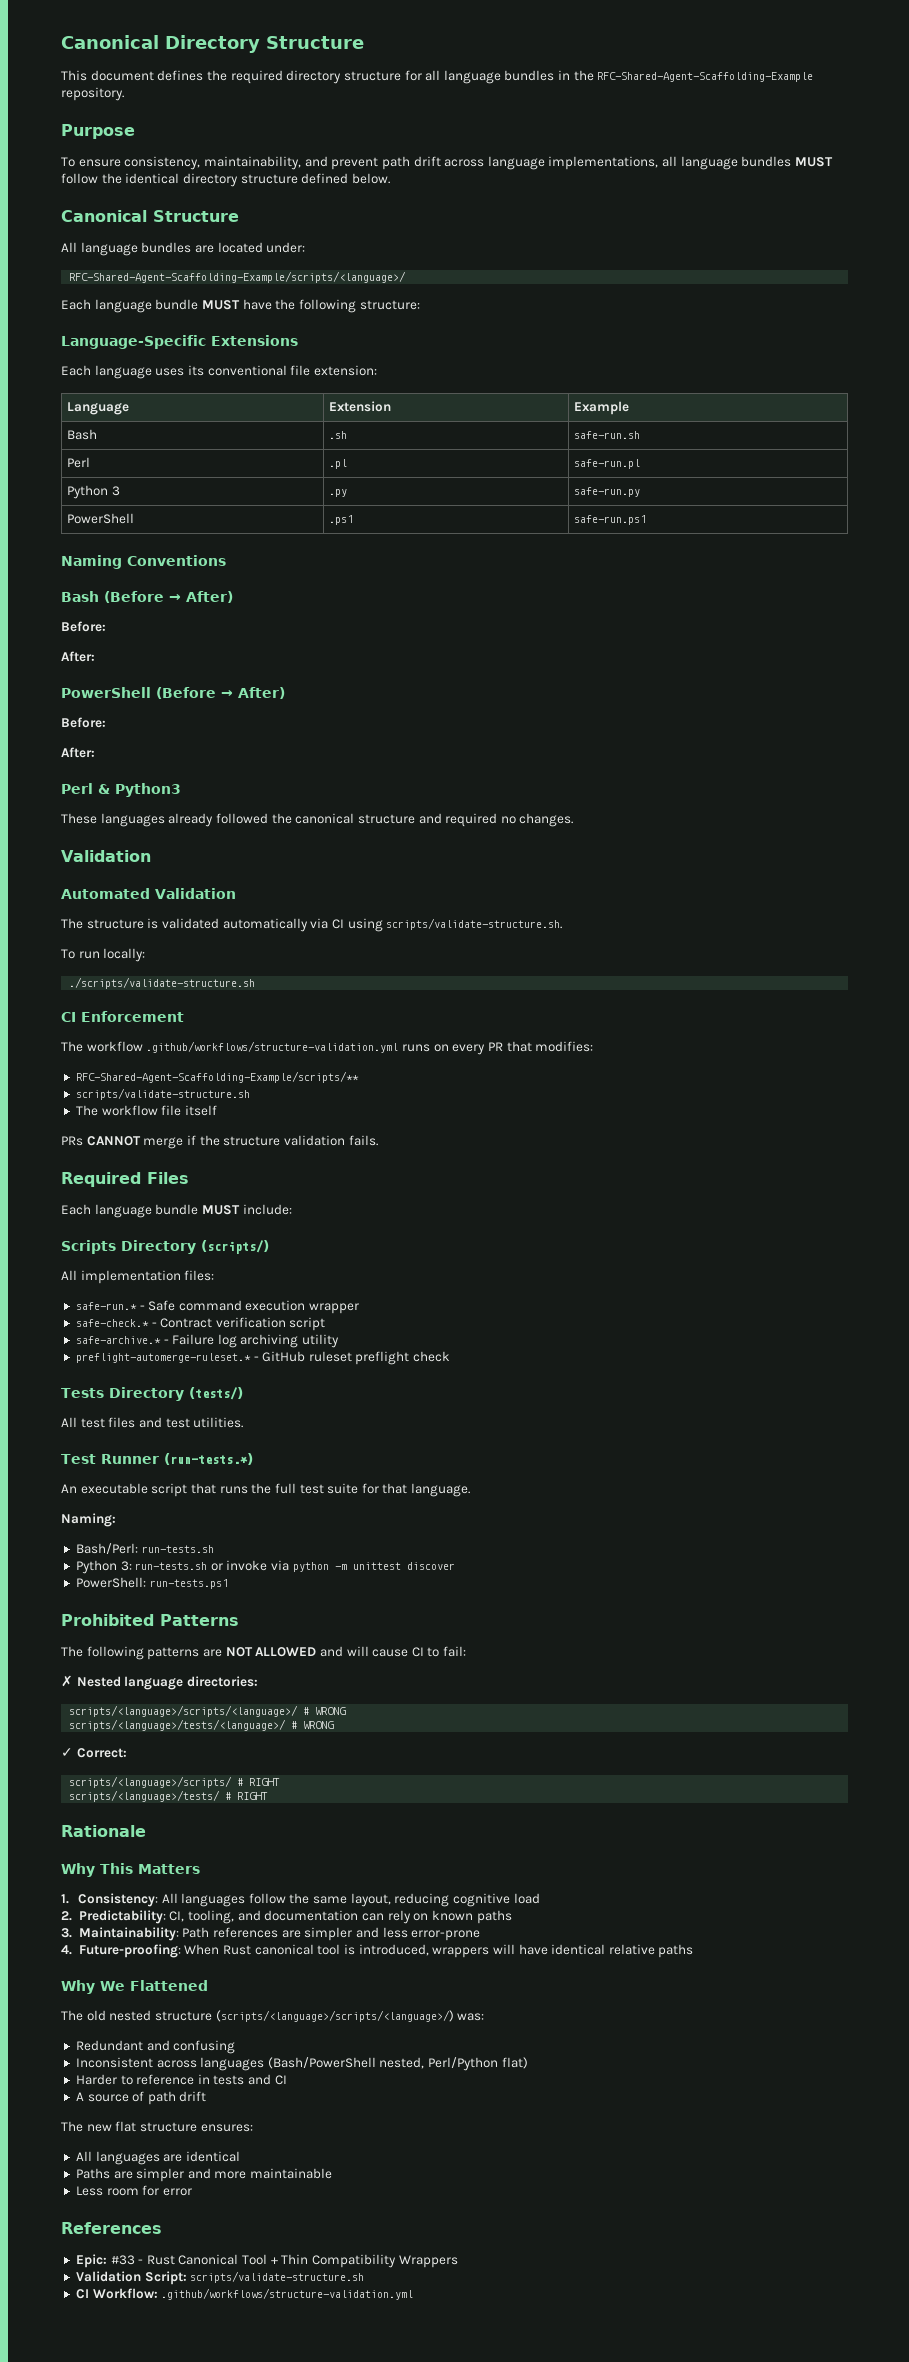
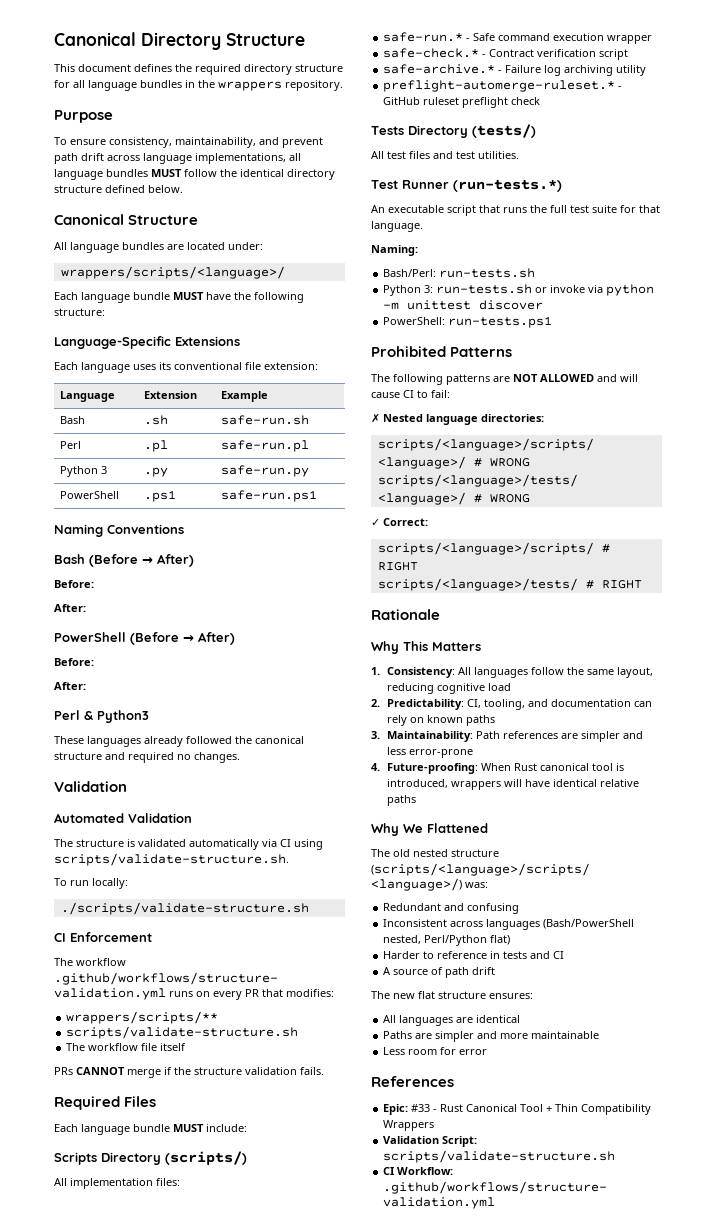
- This document defines the required directory structure for all language bundles in the RFC-Shared-Agent-Scaffolding-Example repository.
+ This document defines the required directory structure for all language bundles in the wrappers repository.
- RFC-Shared-Agent-Scaffolding-Example/scripts/<language>/
+ wrappers/scripts/<language>/
- RFC-Shared-Agent-Scaffolding-Example/scripts/**
+ wrappers/scripts/**

